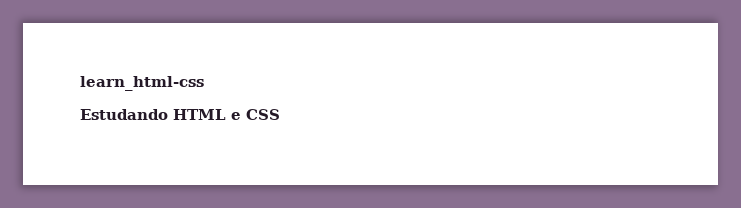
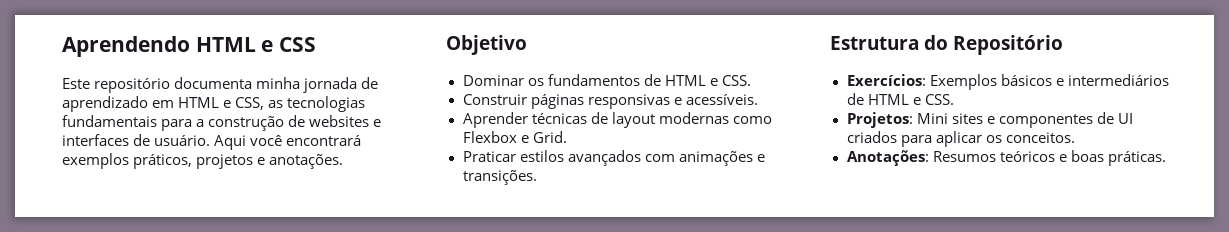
- learn_html-css
- Estudando HTML e CSS
+ Aprendendo HTML e CSS
+ Este repositório documenta minha jornada de aprendizado em HTML e CSS, as tecnologias fundamentais para a construção de websites e interfaces de usuário. Aqui você encontrará exemplos práticos, projetos e anotações.
+ Objetivo
+ Dominar os fundamentos de HTML e CSS.
+ Construir páginas responsivas e acessíveis.
+ Aprender técnicas de layout modernas como Flexbox e Grid.
+ Praticar estilos avançados com animações e transições.
+ Estrutura do Repositório
+ Exercícios: Exemplos básicos e intermediários de HTML e CSS.
+ Projetos: Mini sites e componentes de UI criados para aplicar os conceitos.
+ Anotações: Resumos teóricos e boas práticas.

